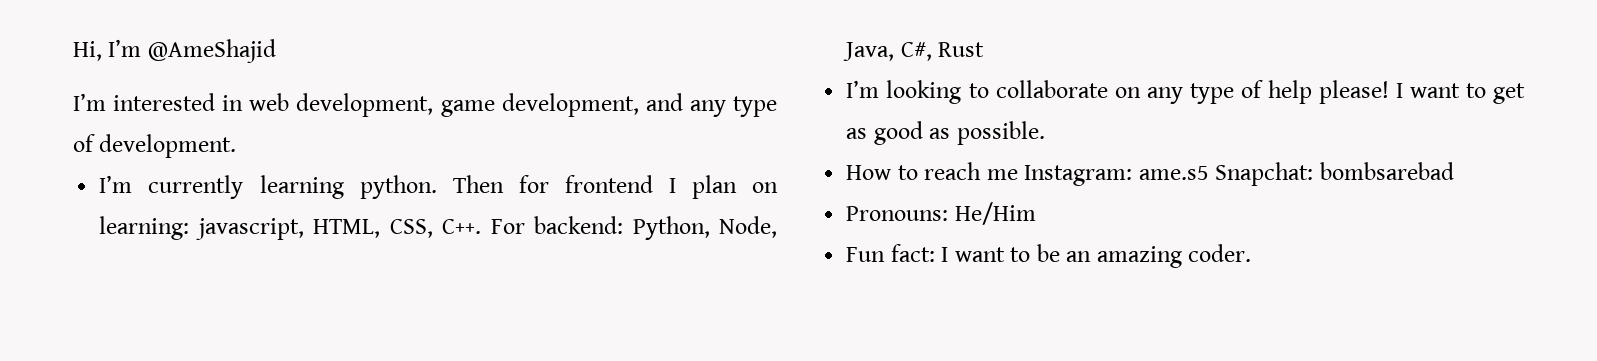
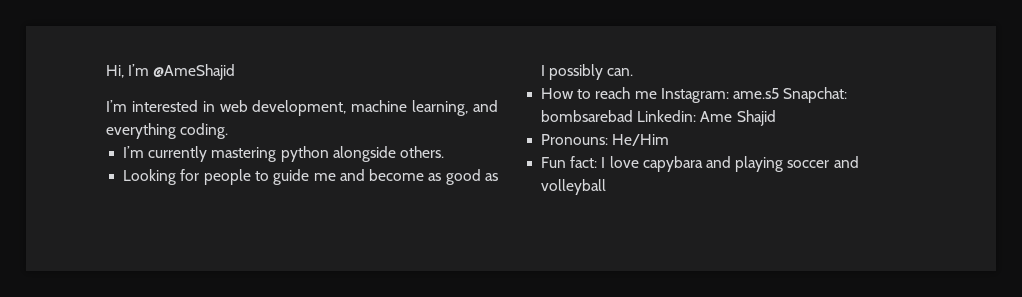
- I’m interested in web development, game development, and any type of development.
- I’m currently learning python. Then for frontend I plan on learning: javascript, HTML, CSS, C++. For backend: Python, Node, Java, C#, Rust
- I’m looking to collaborate on any type of help please! I want to get as good as possible.
+ I’m interested in web development, machine learning, and everything coding.
+ I’m currently mastering python alongside others.
+ Looking for people to guide me and become as good as I possibly can.
- How to reach me Instagram: ame.s5 Snapchat: bombsarebad
+ How to reach me Instagram: ame.s5 Snapchat: bombsarebad Linkedin: Ame Shajid
- Fun fact: I want to be an amazing coder.
+ Fun fact: I love capybara and playing soccer and volleyball

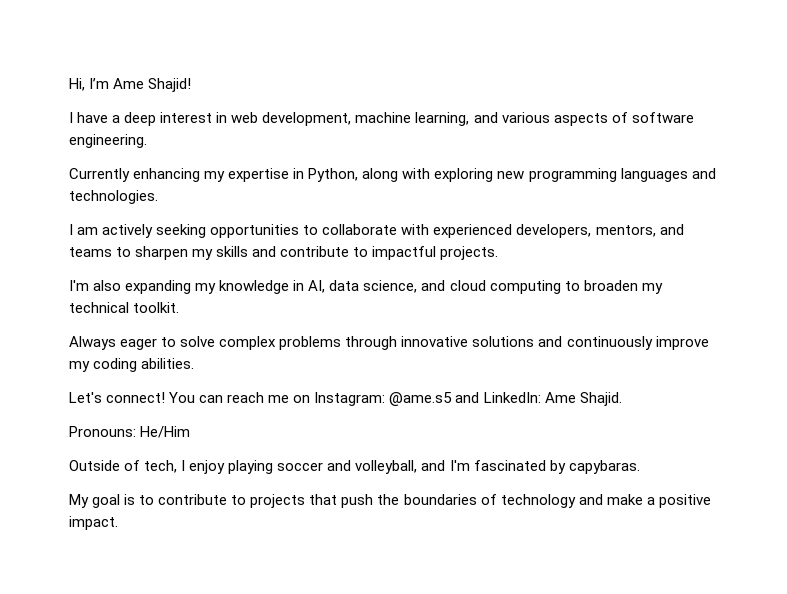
- Hi, I’m @AmeShajid
- I’m interested in web development, machine learning, and everything coding.
- I’m currently mastering python alongside others.
- Looking for people to guide me and become as good as I possibly can.
- How to reach me Instagram: ame.s5 Snapchat: bombsarebad Linkedin: Ame Shajid
+ Hi, I’m Ame Shajid!
+ I have a deep interest in web development, machine learning, and various aspects of software engineering.
+ Currently enhancing my expertise in Python, along with exploring new programming languages and technologies.
+ I am actively seeking opportunities to collaborate with experienced developers, mentors, and teams to sharpen my skills and contribute to impactful projects.
+ I'm also expanding my knowledge in AI, data science, and cloud computing to broaden my technical toolkit.
+ Always eager to solve complex problems through innovative solutions and continuously improve my coding abilities.
+ Let's connect! You can reach me on Instagram: @ame.s5 and LinkedIn: Ame Shajid.
  Pronouns: He/Him
- Fun fact: I love capybara and playing soccer and volleyball
+ Outside of tech, I enjoy playing soccer and volleyball, and I'm fascinated by capybaras.
+ My goal is to contribute to projects that push the boundaries of technology and make a positive impact.

